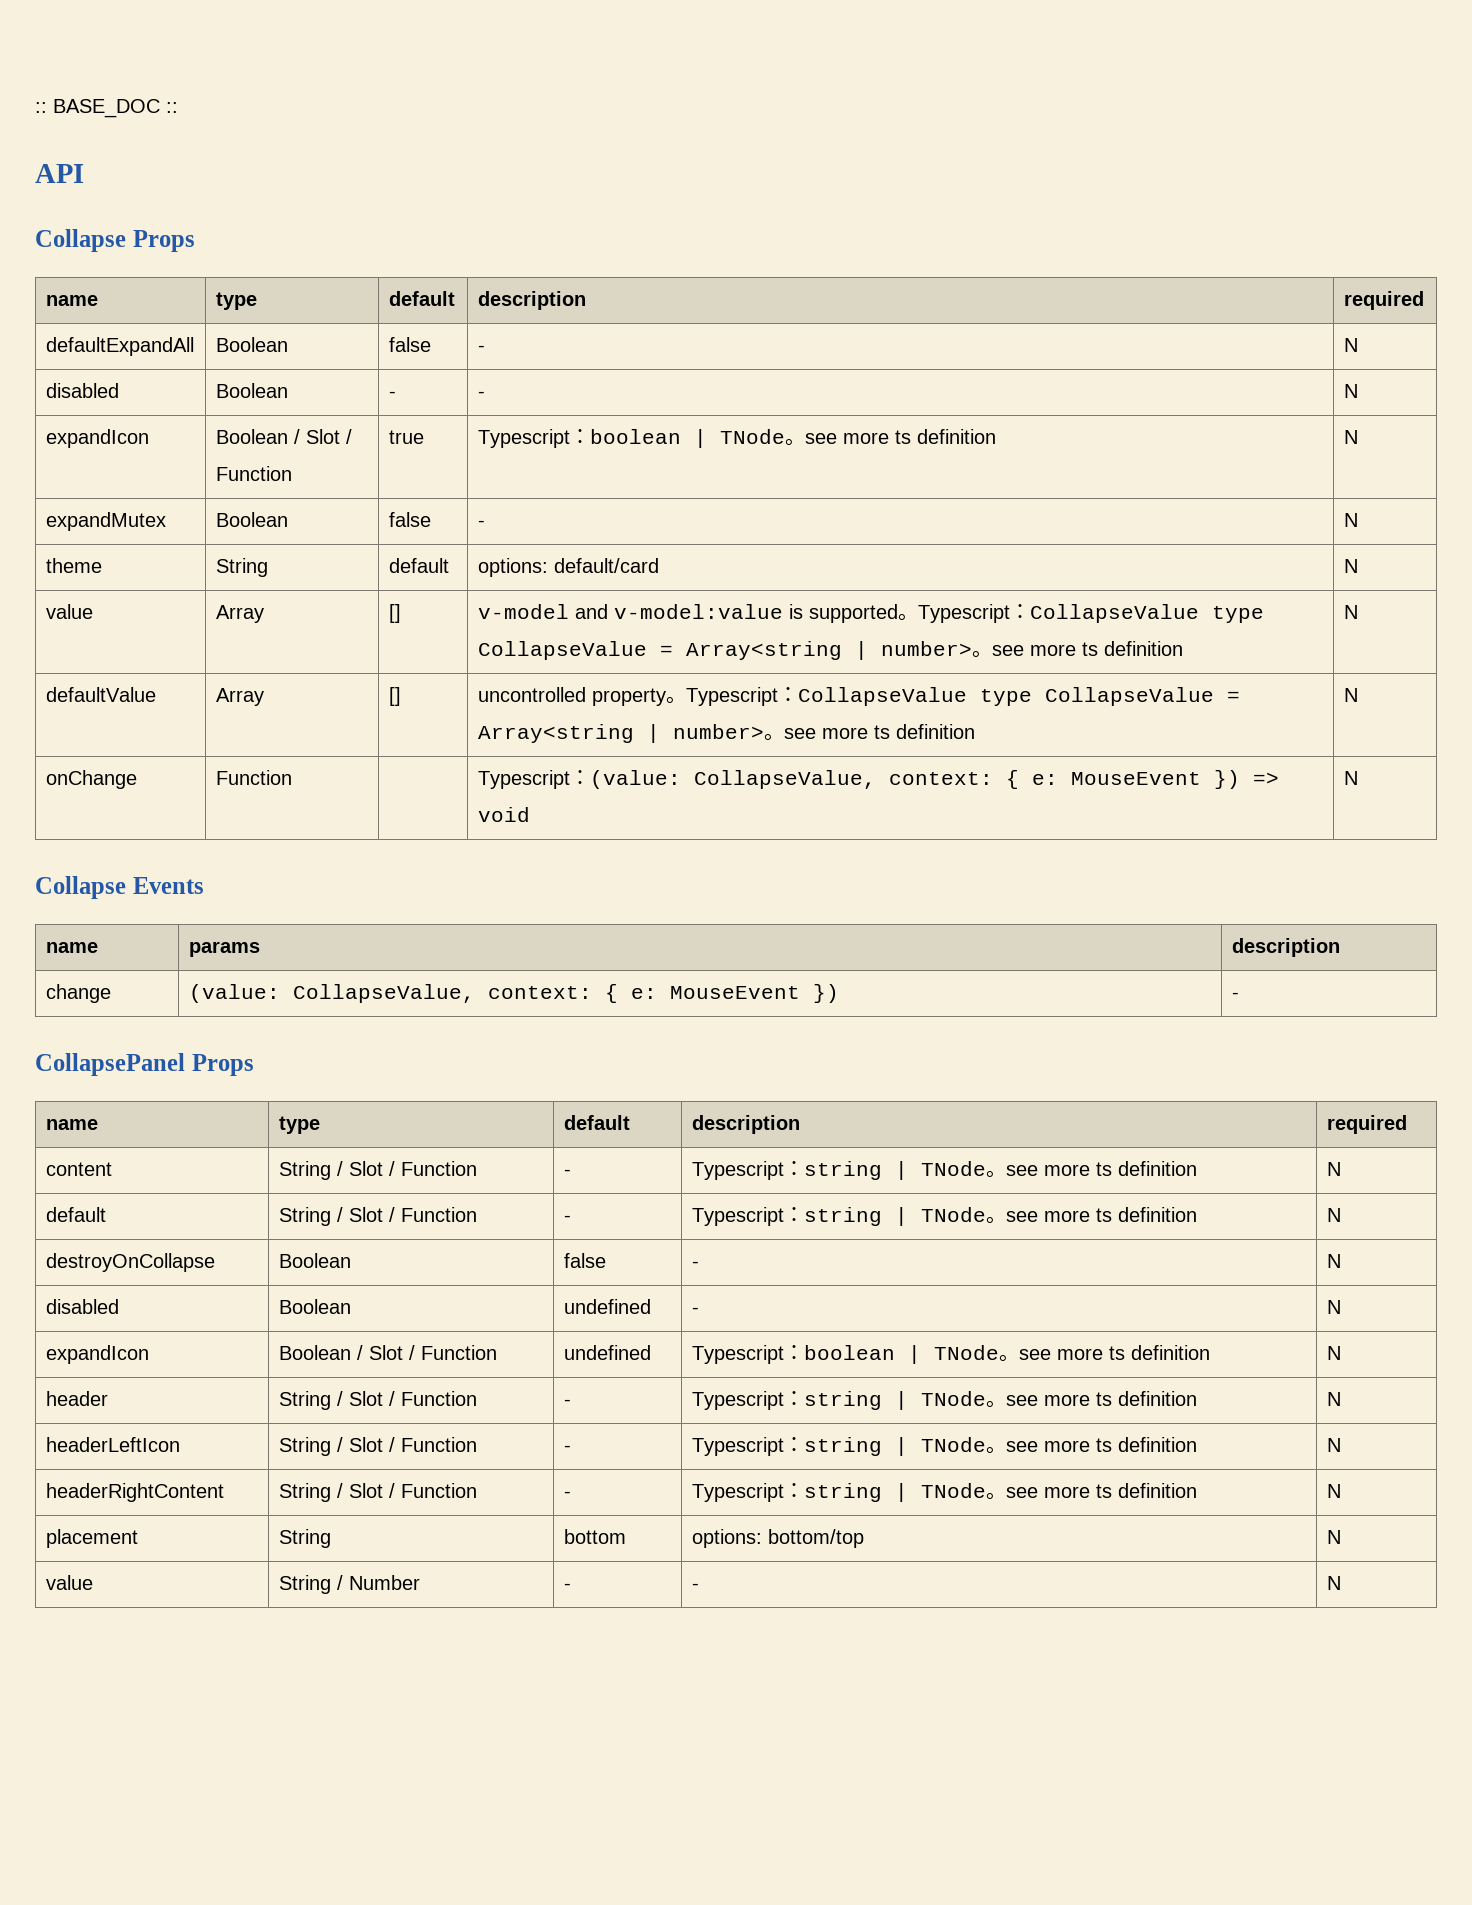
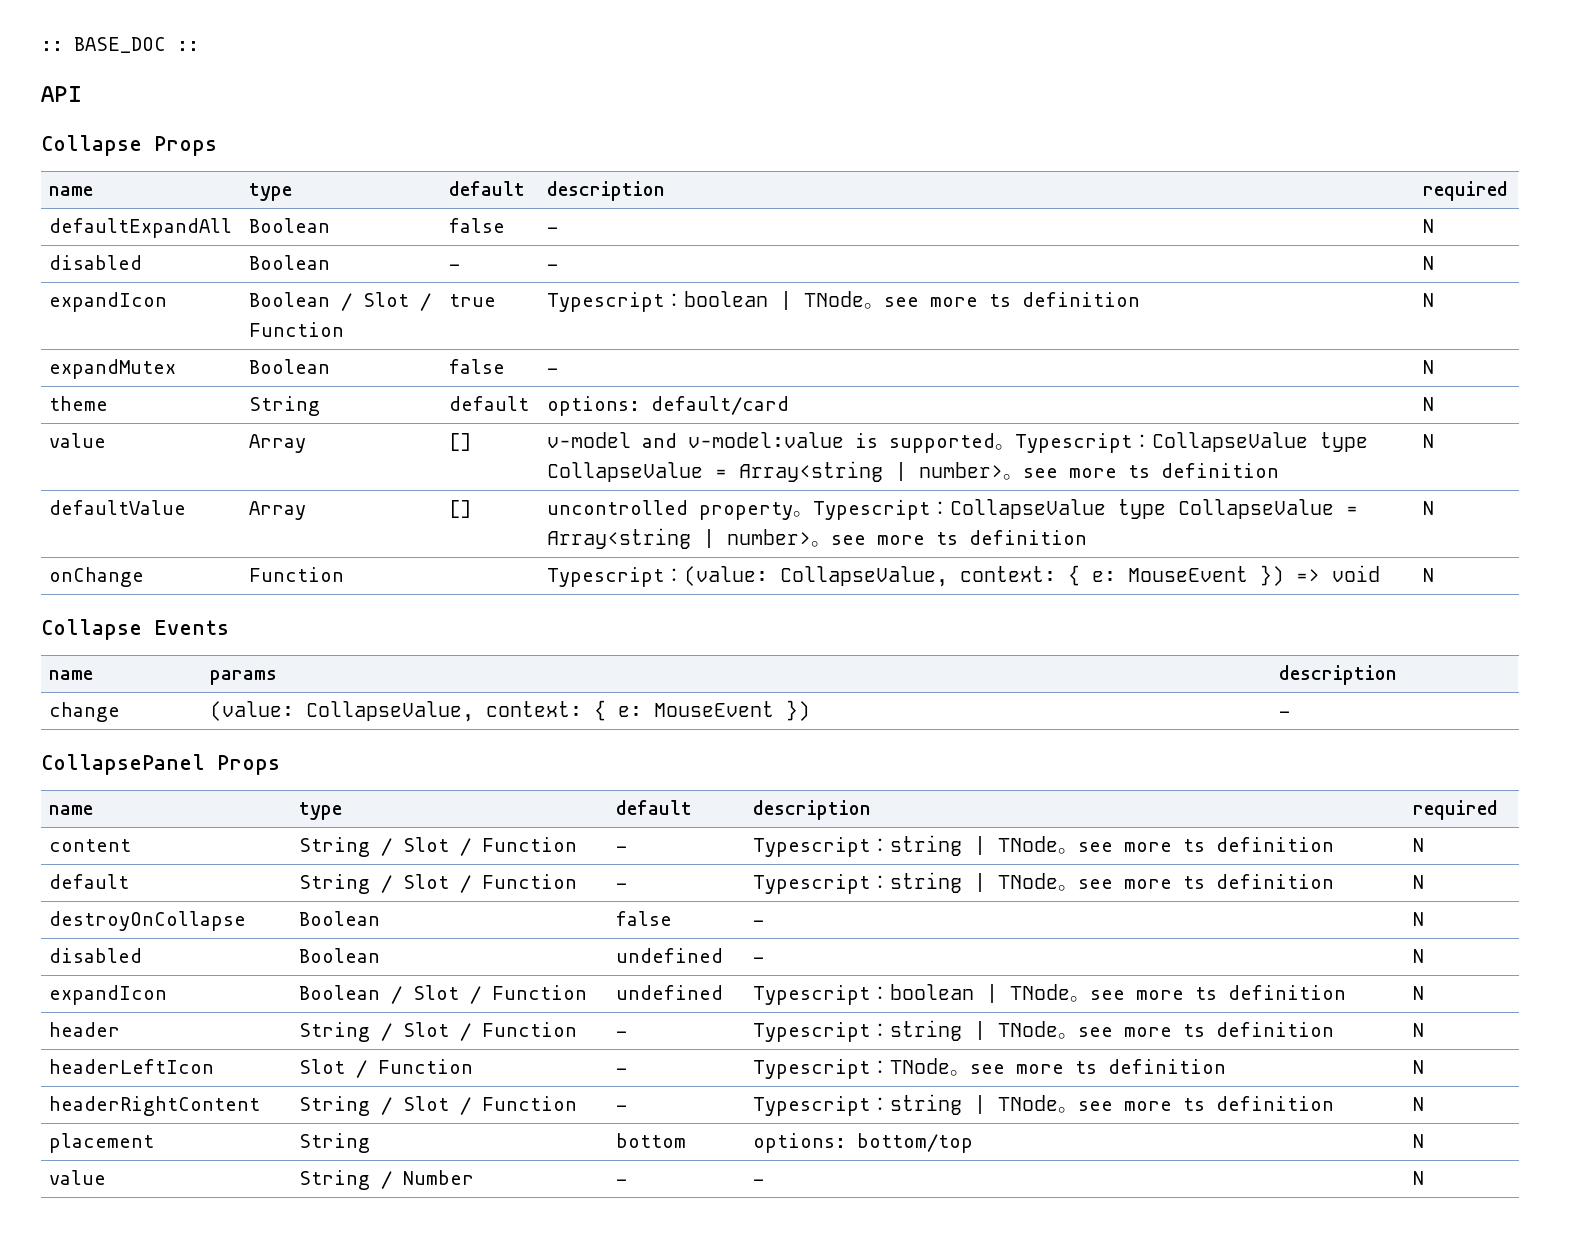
- headerLeftIcon | String / Slot / Function | - | Typescript：string | TNode。see more ts definition | N
+ headerLeftIcon | Slot / Function | - | Typescript：TNode。see more ts definition | N

